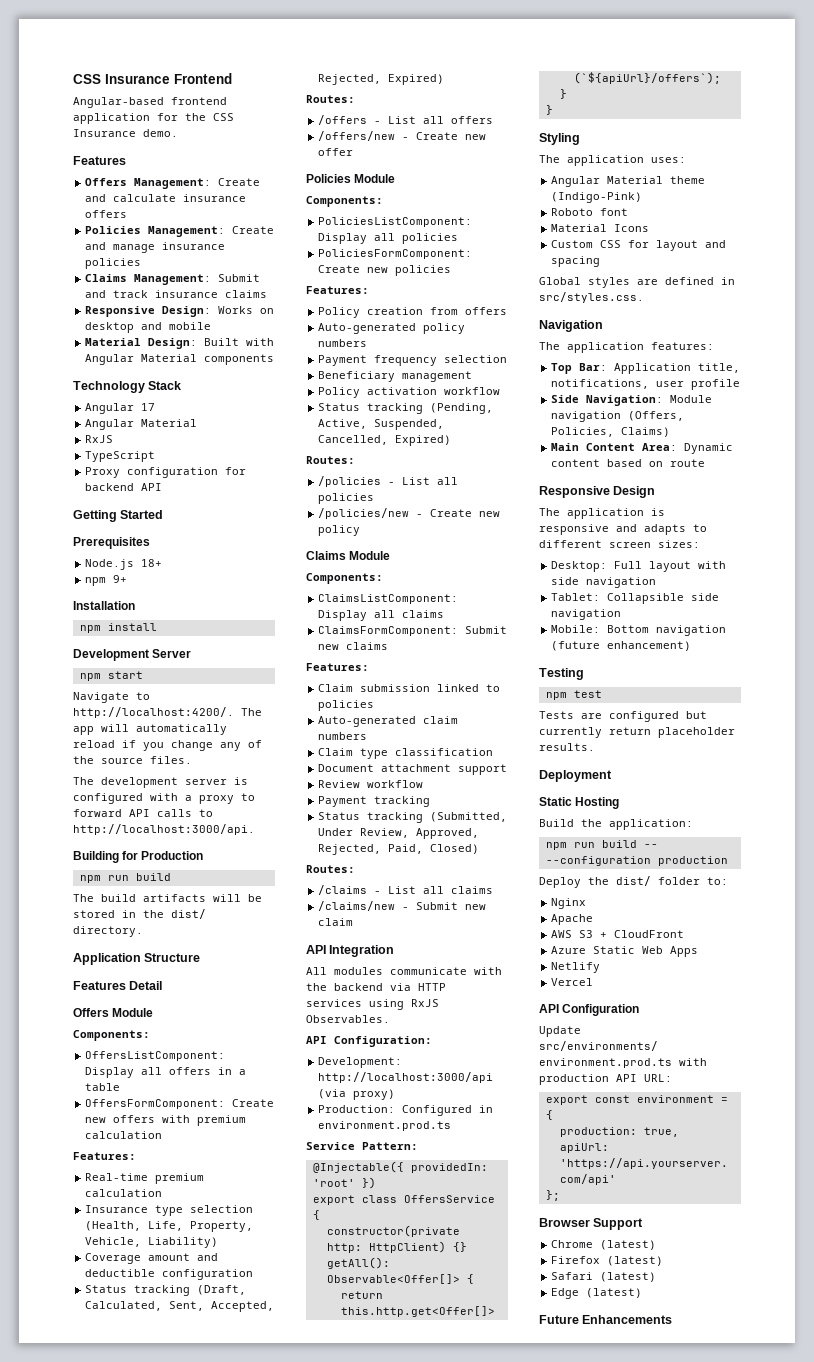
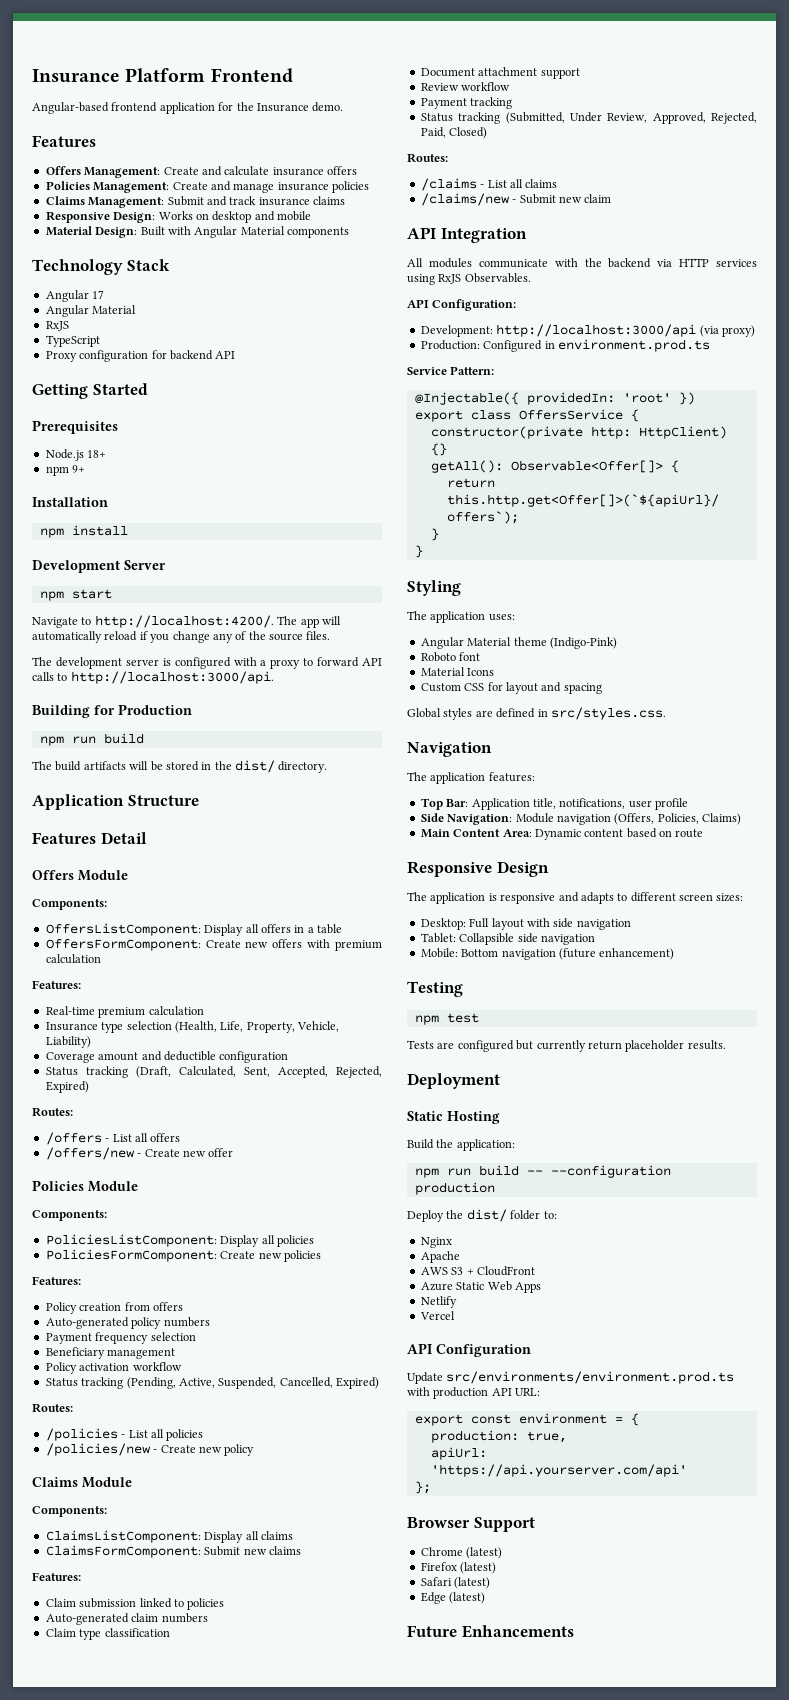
- CSS Insurance Frontend
+ Insurance Platform Frontend
- Angular-based frontend application for the CSS Insurance demo.
+ Angular-based frontend application for the Insurance demo.

